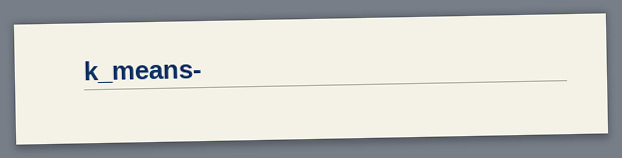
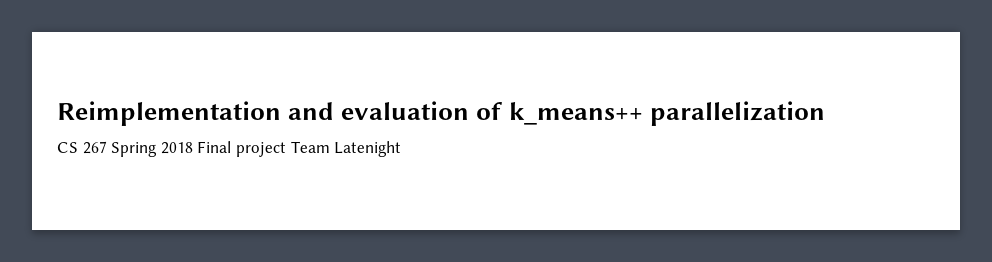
- k_means-
+ Reimplementation and evaluation of k_means++ parallelization
+ CS 267 Spring 2018 Final project Team Latenight

